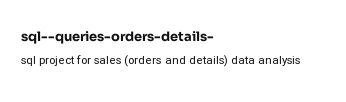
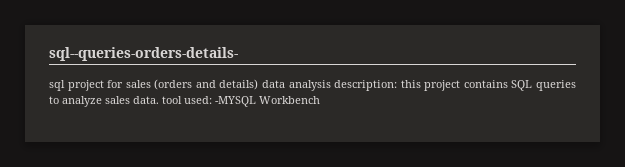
- sql project for sales (orders and details) data analysis
+ sql project for sales (orders and details) data analysis description: this project contains SQL queries to analyze sales data. tool used: -MYSQL Workbench

